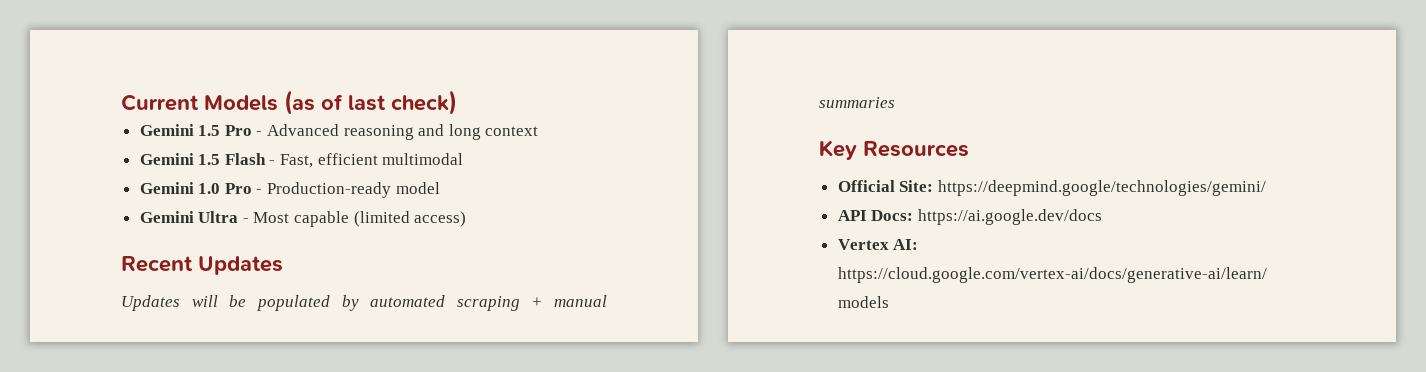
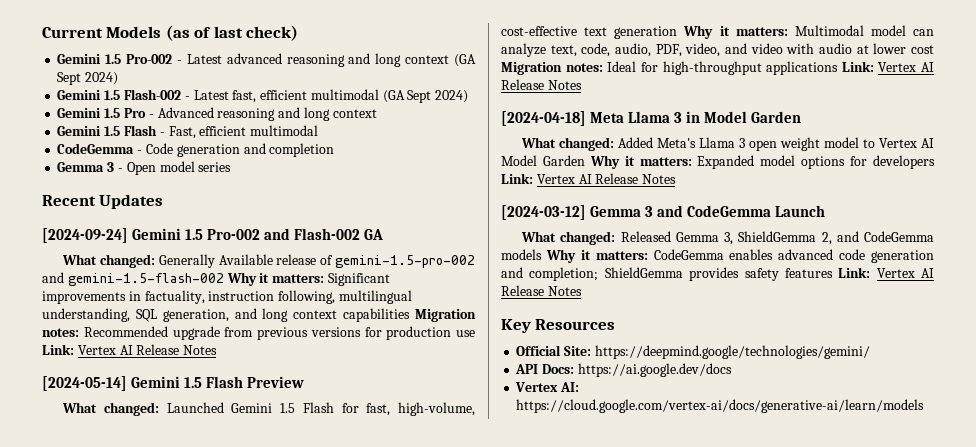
+ Gemini 1.5 Pro-002 - Latest advanced reasoning and long context (GA Sept 2024)
+ Gemini 1.5 Flash-002 - Latest fast, efficient multimodal (GA Sept 2024)
- Gemini 1.0 Pro - Production-ready model
- Gemini Ultra - Most capable (limited access)
+ CodeGemma - Code generation and completion
+ Gemma 3 - Open model series
  Recent Updates
- Updates will be populated by automated scraping + manual summaries
+ [2024-09-24] Gemini 1.5 Pro-002 and Flash-002 GA
+ What changed: Generally Available release of gemini-1.5-pro-002 and gemini-1.5-flash-002 Why it matters: Significant improvements in factuality, instruction following, multilingual understanding, SQL generation, and long context capabilities Migration notes: Recommended upgrade from previous versions for production use Link: Vertex AI Release Notes
+ [2024-05-14] Gemini 1.5 Flash Preview
+ What changed: Launched Gemini 1.5 Flash for fast, high-volume, cost-effective text generation Why it matters: Multimodal model can analyze text, code, audio, PDF, video, and video with audio at lower cost Migration notes: Ideal for high-throughput applications Link: Vertex AI Release Notes
+ [2024-04-18] Meta Llama 3 in Model Garden
+ What changed: Added Meta's Llama 3 open weight model to Vertex AI Model Garden Why it matters: Expanded model options for developers Link: Vertex AI Release Notes
+ [2024-03-12] Gemma 3 and CodeGemma Launch
+ What changed: Released Gemma 3, ShieldGemma 2, and CodeGemma models Why it matters: CodeGemma enables advanced code generation and completion; ShieldGemma provides safety features Link: Vertex AI Release Notes

